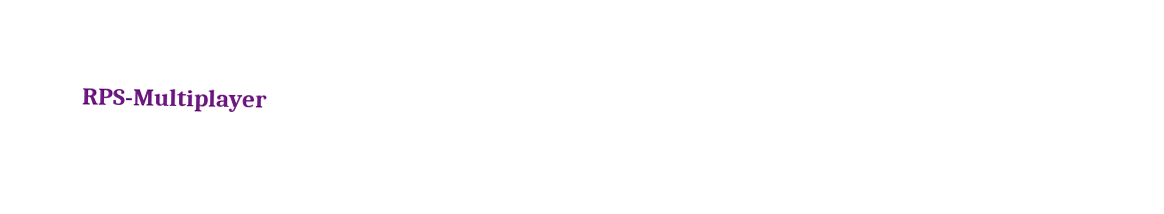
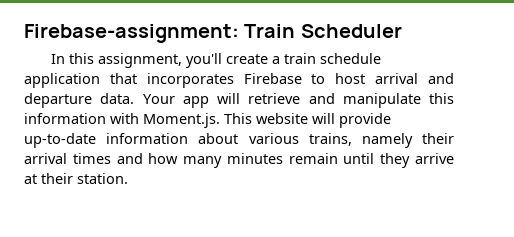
- RPS-Multiplayer
+ Firebase-assignment: Train Scheduler
+ In this assignment, you'll create a train schedule application that incorporates Firebase to host arrival and departure data. Your app will retrieve and manipulate this information with Moment.js. This website will provide up-to-date information about various trains, namely their arrival times and how many minutes remain until they arrive at their station.

